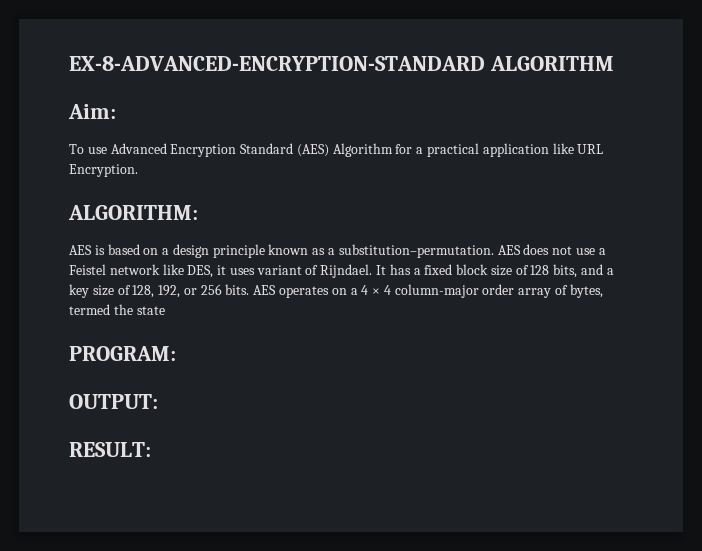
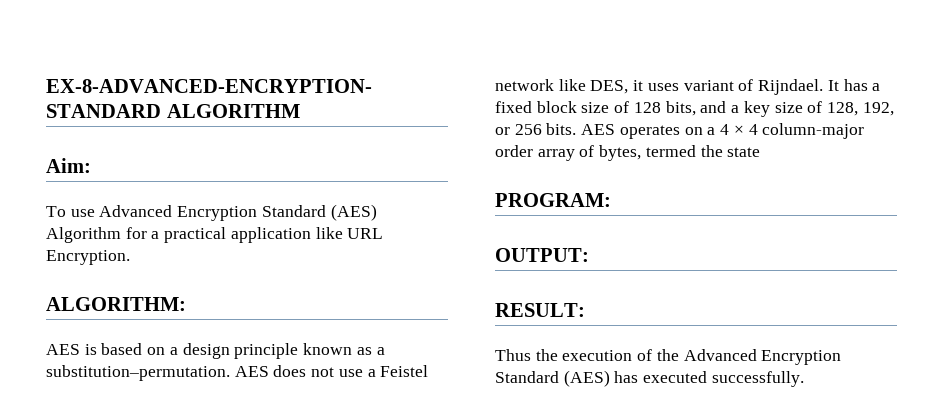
+ Thus the execution of the Advanced Encryption Standard (AES) has executed successfully.

